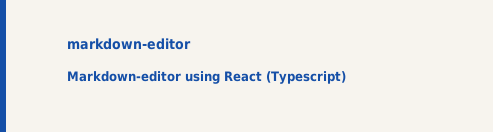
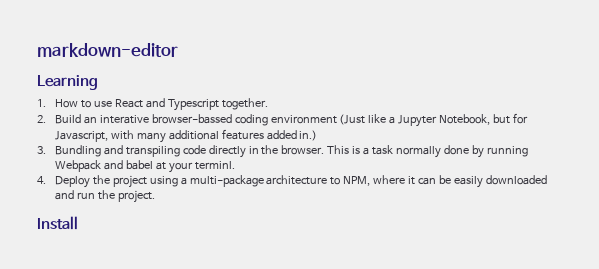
- Markdown-editor using React (Typescript)
+ Learning
+ 1. How to use React and Typescript together.
+ 2. Build an interative browser-bassed coding environment (Just like a Jupyter Notebook, but for Javascript, with many additional features added in.)
+ 3. Bundling and transpiling code directly in the browser. This is a task normally done by running Webpack and babel at your terminl.
+ 4. Deploy the project using a multi-package architecture to NPM, where it can be easily downloaded and run the project.
+ Install

